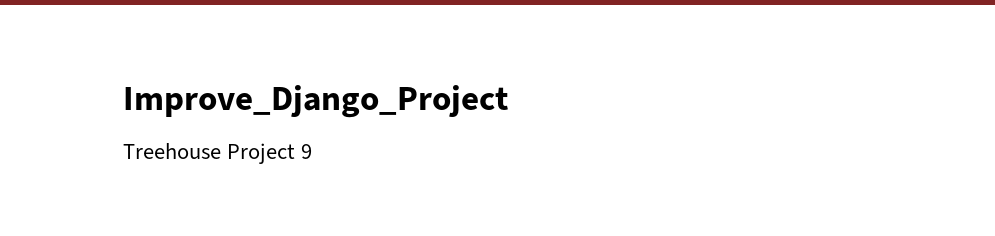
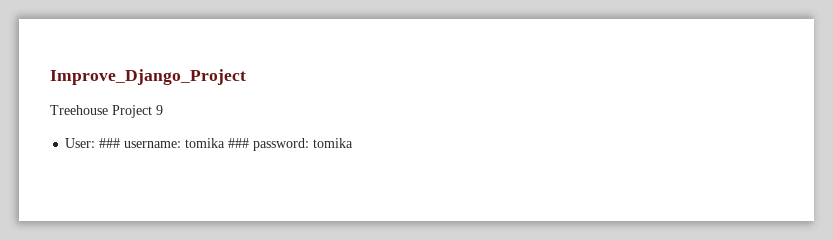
+ User: ### username: tomika ### password: tomika

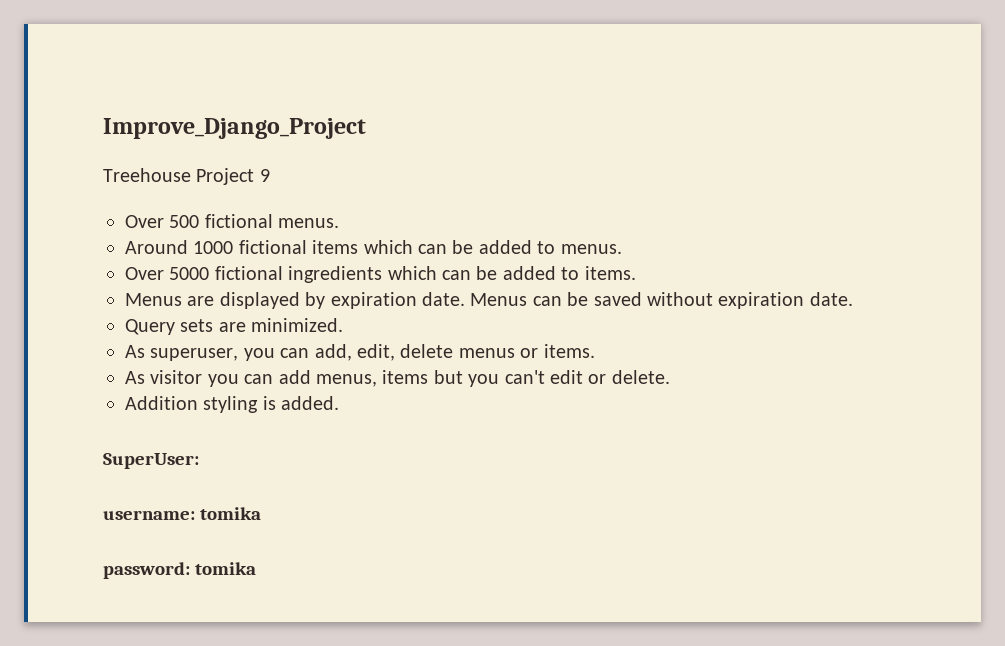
- User: ### username: tomika ### password: tomika
+ Over 500 fictional menus.
+ Around 1000 fictional items which can be added to menus.
+ Over 5000 fictional ingredients which can be added to items.
+ Menus are displayed by expiration date. Menus can be saved without expiration date.
+ Query sets are minimized.
+ As superuser, you can add, edit, delete menus or items.
+ As visitor you can add menus, items but you can't edit or delete.
+ Addition styling is added.
+ SuperUser:
+ username: tomika
+ password: tomika

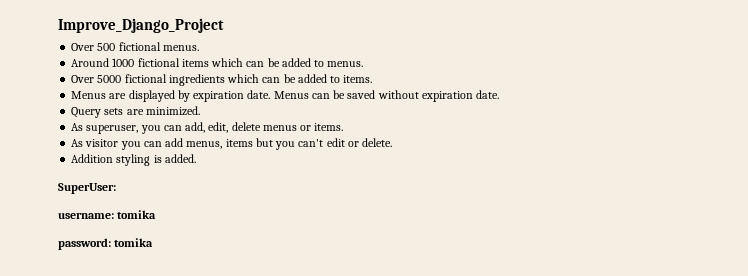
- Treehouse Project 9

